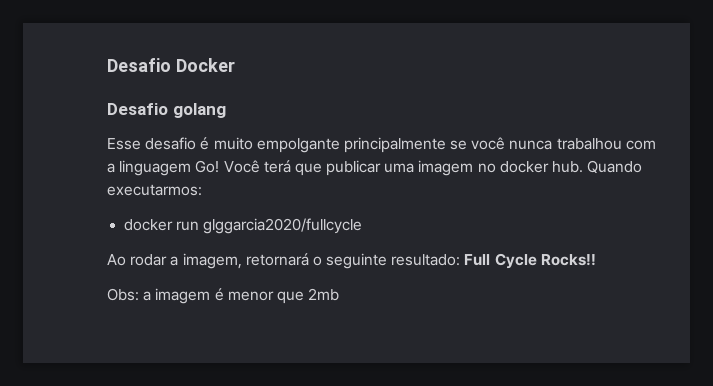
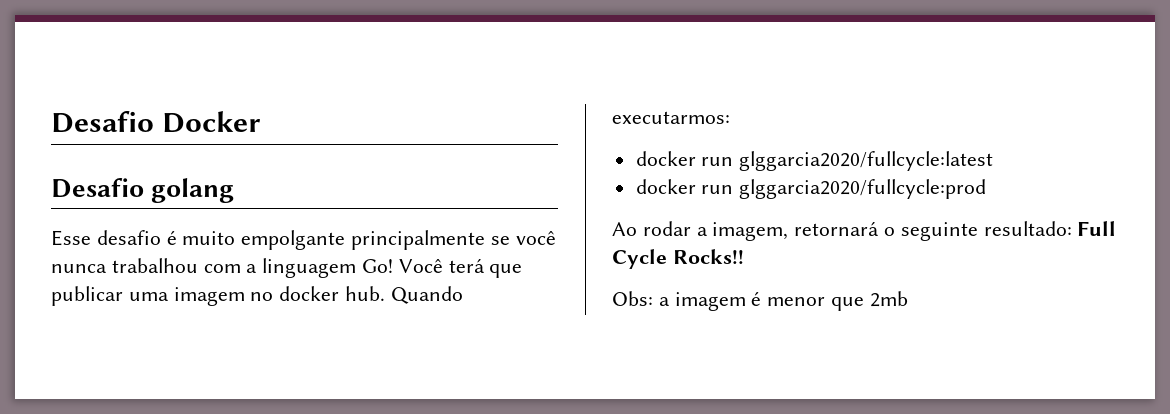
- docker run glggarcia2020/fullcycle
+ docker run glggarcia2020/fullcycle:latest
+ docker run glggarcia2020/fullcycle:prod

